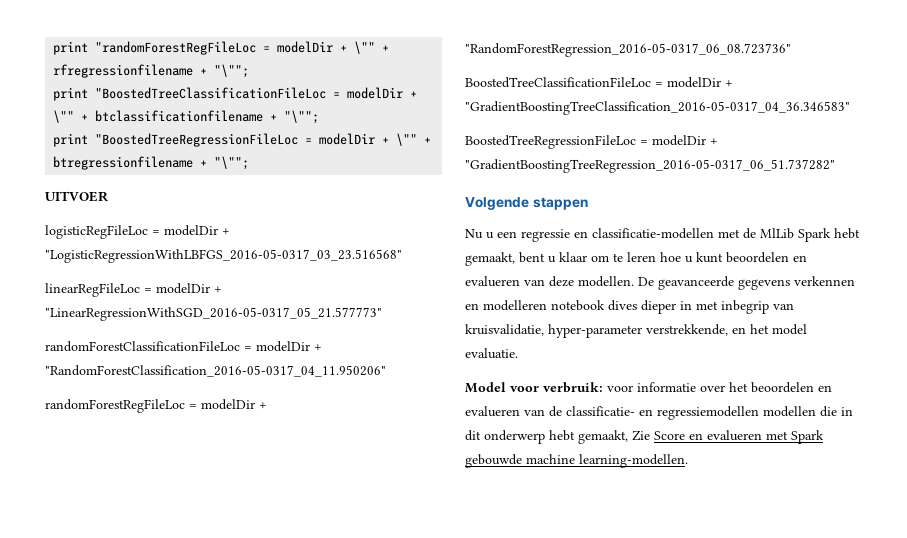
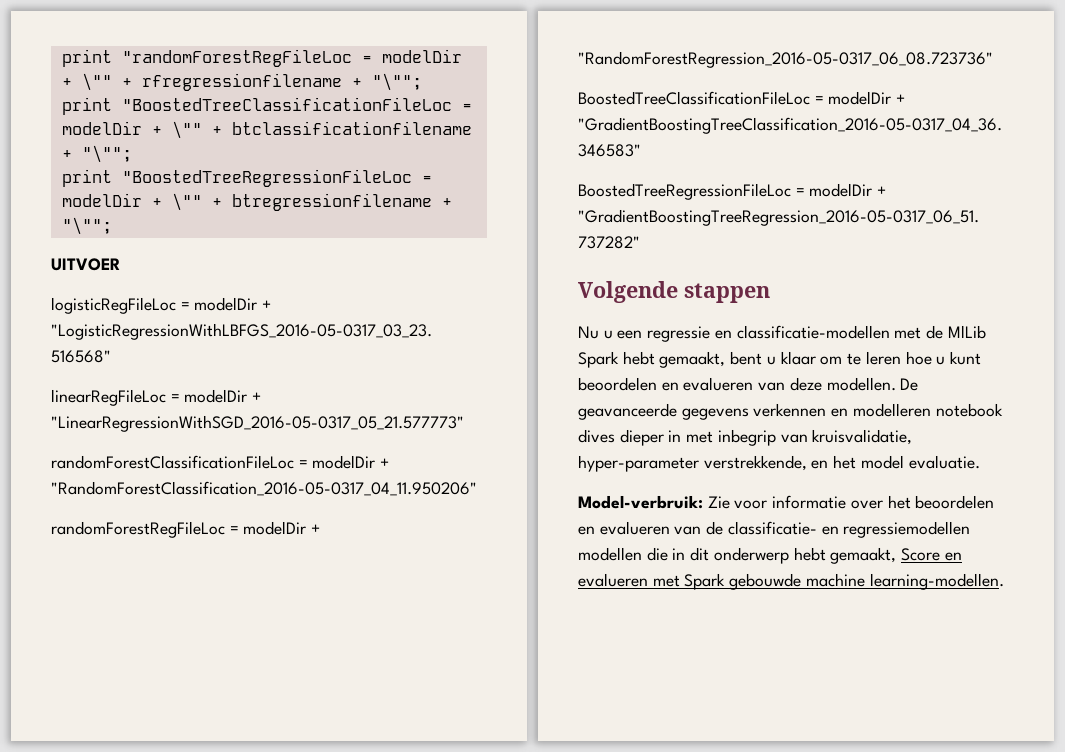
- Model voor verbruik: voor informatie over het beoordelen en evalueren van de classificatie- en regressiemodellen modellen die in dit onderwerp hebt gemaakt, Zie Score en evalueren met Spark gebouwde machine learning-modellen.
+ Model-verbruik: Zie voor informatie over het beoordelen en evalueren van de classificatie- en regressiemodellen modellen die in dit onderwerp hebt gemaakt, Score en evalueren met Spark gebouwde machine learning-modellen.

